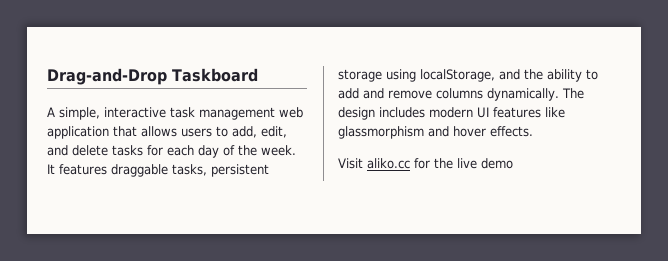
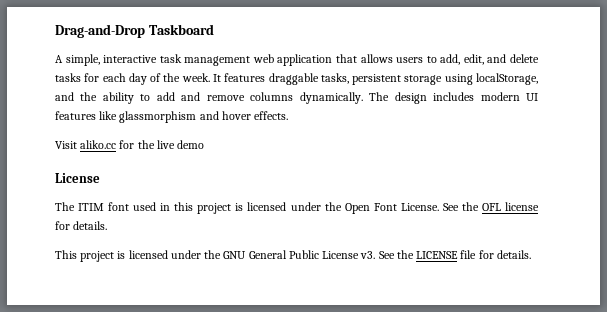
  Visit aliko.cc for the live demo
+ License
+ The ITIM font used in this project is licensed under the Open Font License. See the OFL license for details.
+ This project is licensed under the GNU General Public License v3. See the LICENSE file for details.

